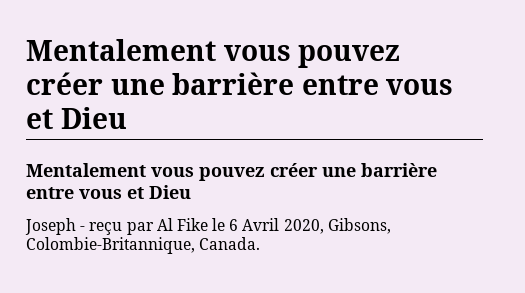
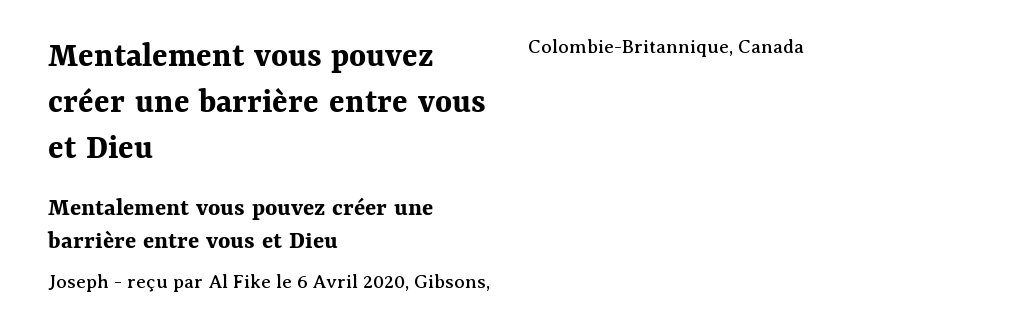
- Joseph - reçu par Al Fike le 6 Avril 2020, Gibsons, Colombie-Britannique, Canada.
+ Joseph - reçu par Al Fike le 6 Avril 2020, Gibsons, Colombie-Britannique, Canada

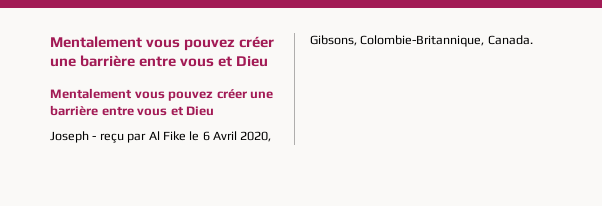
- Joseph - reçu par Al Fike le 6 Avril 2020, Gibsons, Colombie-Britannique, Canada
+ Joseph - reçu par Al Fike le 6 Avril 2020, Gibsons, Colombie-Britannique, Canada.

